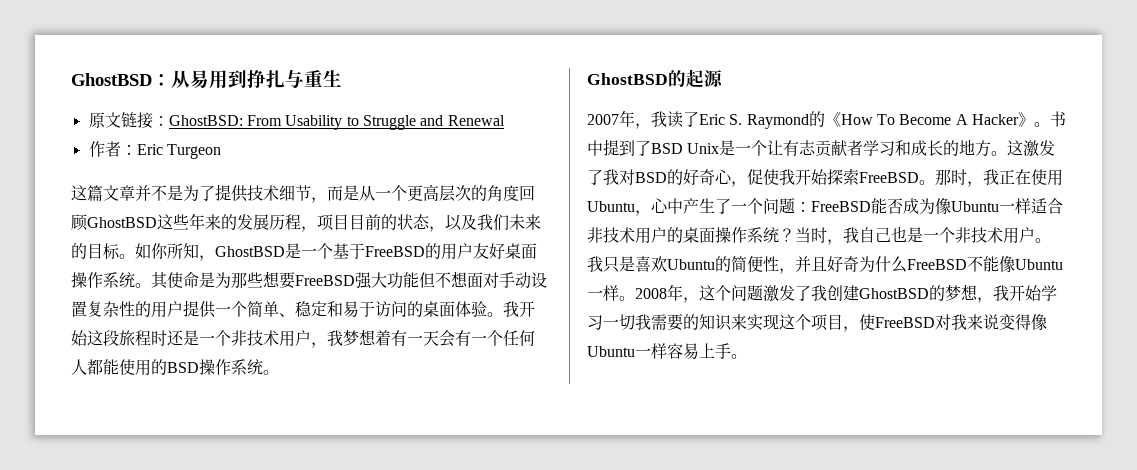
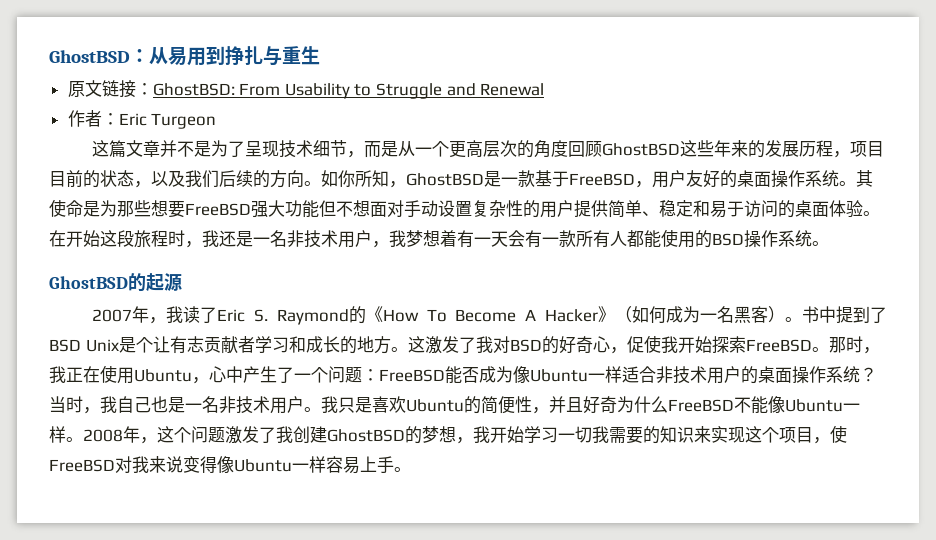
- 这篇文章并不是为了提供技术细节，而是从一个更高层次的角度回顾GhostBSD这些年来的发展历程，项目目前的状态，以及我们未来的目标。
+ 这篇文章并不是为了呈现技术细节，而是从一个更高层次的角度回顾GhostBSD这些年来的发展历程，项目目前的状态，以及我们后续的方向。
- 如你所知，GhostBSD是一个基于FreeBSD的用户友好桌面操作系统。
+ 如你所知，GhostBSD是一款基于FreeBSD，用户友好的桌面操作系统。
- 其使命是为那些想要FreeBSD强大功能但不想面对手动设置复杂性的用户提供一个简单、稳定和易于访问的桌面体验。
+ 其使命是为那些想要FreeBSD强大功能但不想面对手动设置复杂性的用户提供简单、稳定和易于访问的桌面体验。
- 我开始这段旅程时还是一个非技术用户，我梦想着有一天会有一个任何人都能使用的BSD操作系统。
+ 在开始这段旅程时，我还是一名非技术用户，我梦想着有一天会有一款所有人都能使用的BSD操作系统。
- 2007年，我读了Eric S. Raymond的《How To Become A Hacker》。
+ 2007年，我读了Eric S. Raymond的《How To Become A Hacker》（如何成为一名黑客）。
- 书中提到了BSD Unix是一个让有志贡献者学习和成长的地方。
+ 书中提到了BSD Unix是个让有志贡献者学习和成长的地方。
- 当时，我自己也是一个非技术用户。
+ 当时，我自己也是一名非技术用户。

